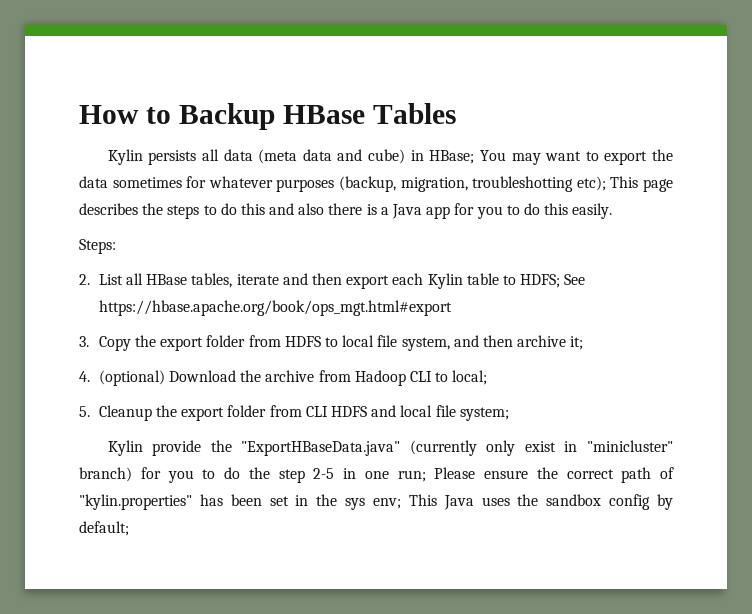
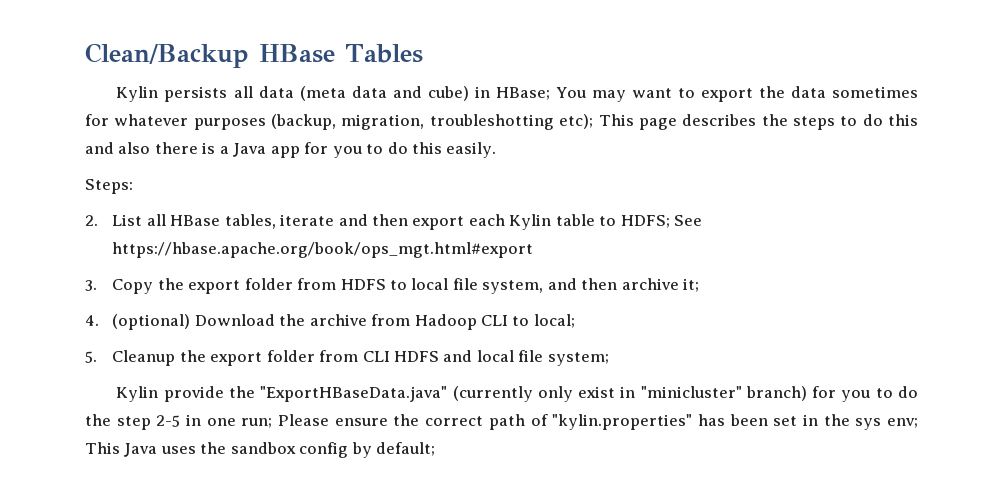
- How to Backup HBase Tables
+ Clean/Backup HBase Tables

